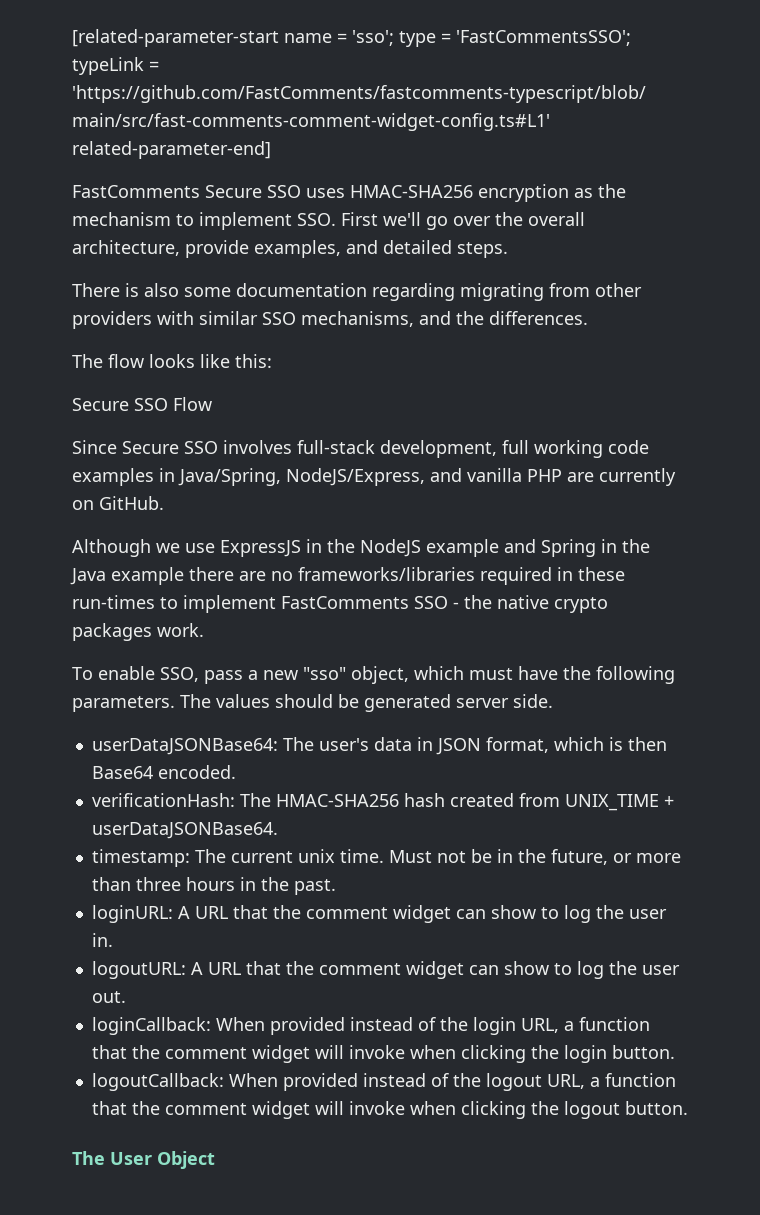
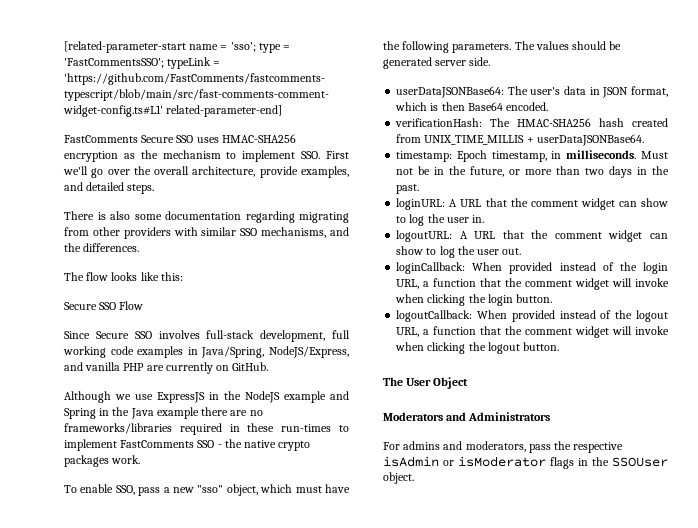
- verificationHash: The HMAC-SHA256 hash created from UNIX_TIME + userDataJSONBase64.
+ verificationHash: The HMAC-SHA256 hash created from UNIX_TIME_MILLIS + userDataJSONBase64.
- timestamp: The current unix time.
+ timestamp: Epoch timestamp, in milliseconds.
- Must not be in the future, or more than three hours in the past.
+ Must not be in the future, or more than two days in the past.
+ Moderators and Administrators
+ For admins and moderators, pass the respective isAdmin or isModerator flags in the SSOUser object.

